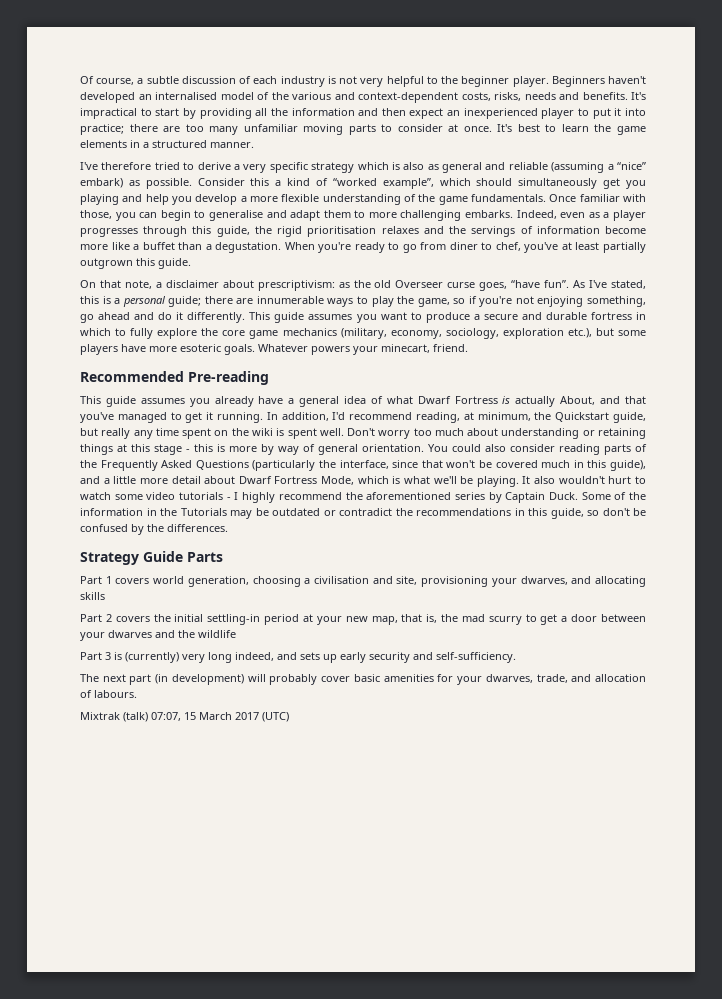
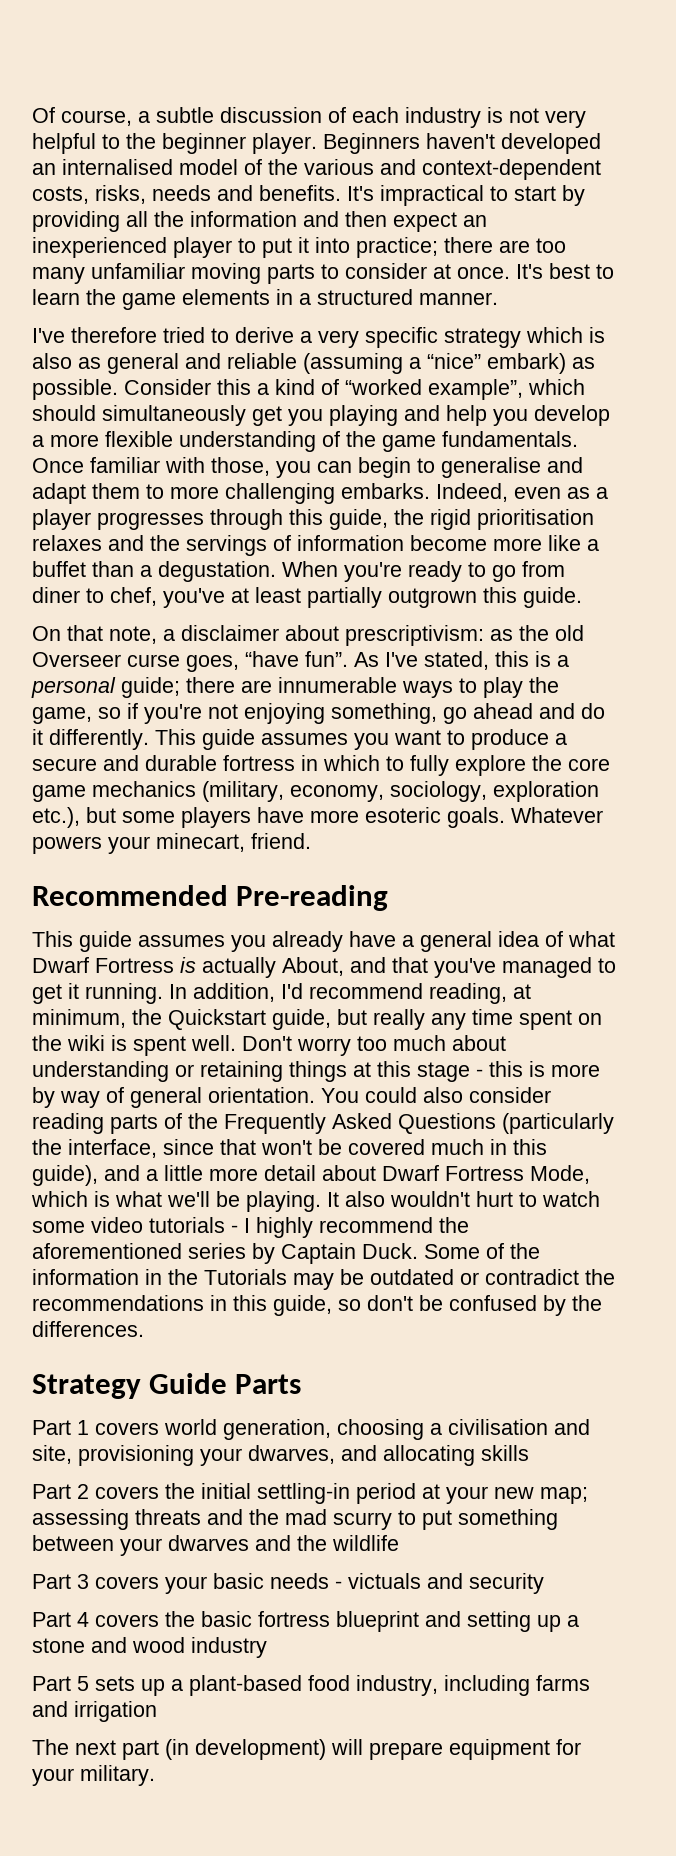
- Part 2 covers the initial settling-in period at your new map, that is, the mad scurry to get a door between your dwarves and the wildlife
+ Part 2 covers the initial settling-in period at your new map; assessing threats and the mad scurry to put something between your dwarves and the wildlife
- Part 3 is (currently) very long indeed, and sets up early security and self-sufficiency.
+ Part 3 covers your basic needs - victuals and security
+ Part 4 covers the basic fortress blueprint and setting up a stone and wood industry
+ Part 5 sets up a plant-based food industry, including farms and irrigation
- The next part (in development) will probably cover basic amenities for your dwarves, trade, and allocation of labours.
- Mixtrak (talk) 07:07, 15 March 2017 (UTC)
+ The next part (in development) will prepare equipment for your military.

